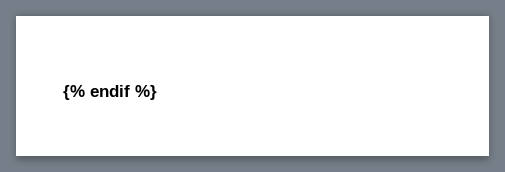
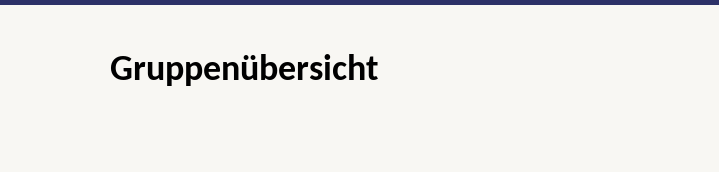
- {% endif %}
+ Gruppenübersicht

